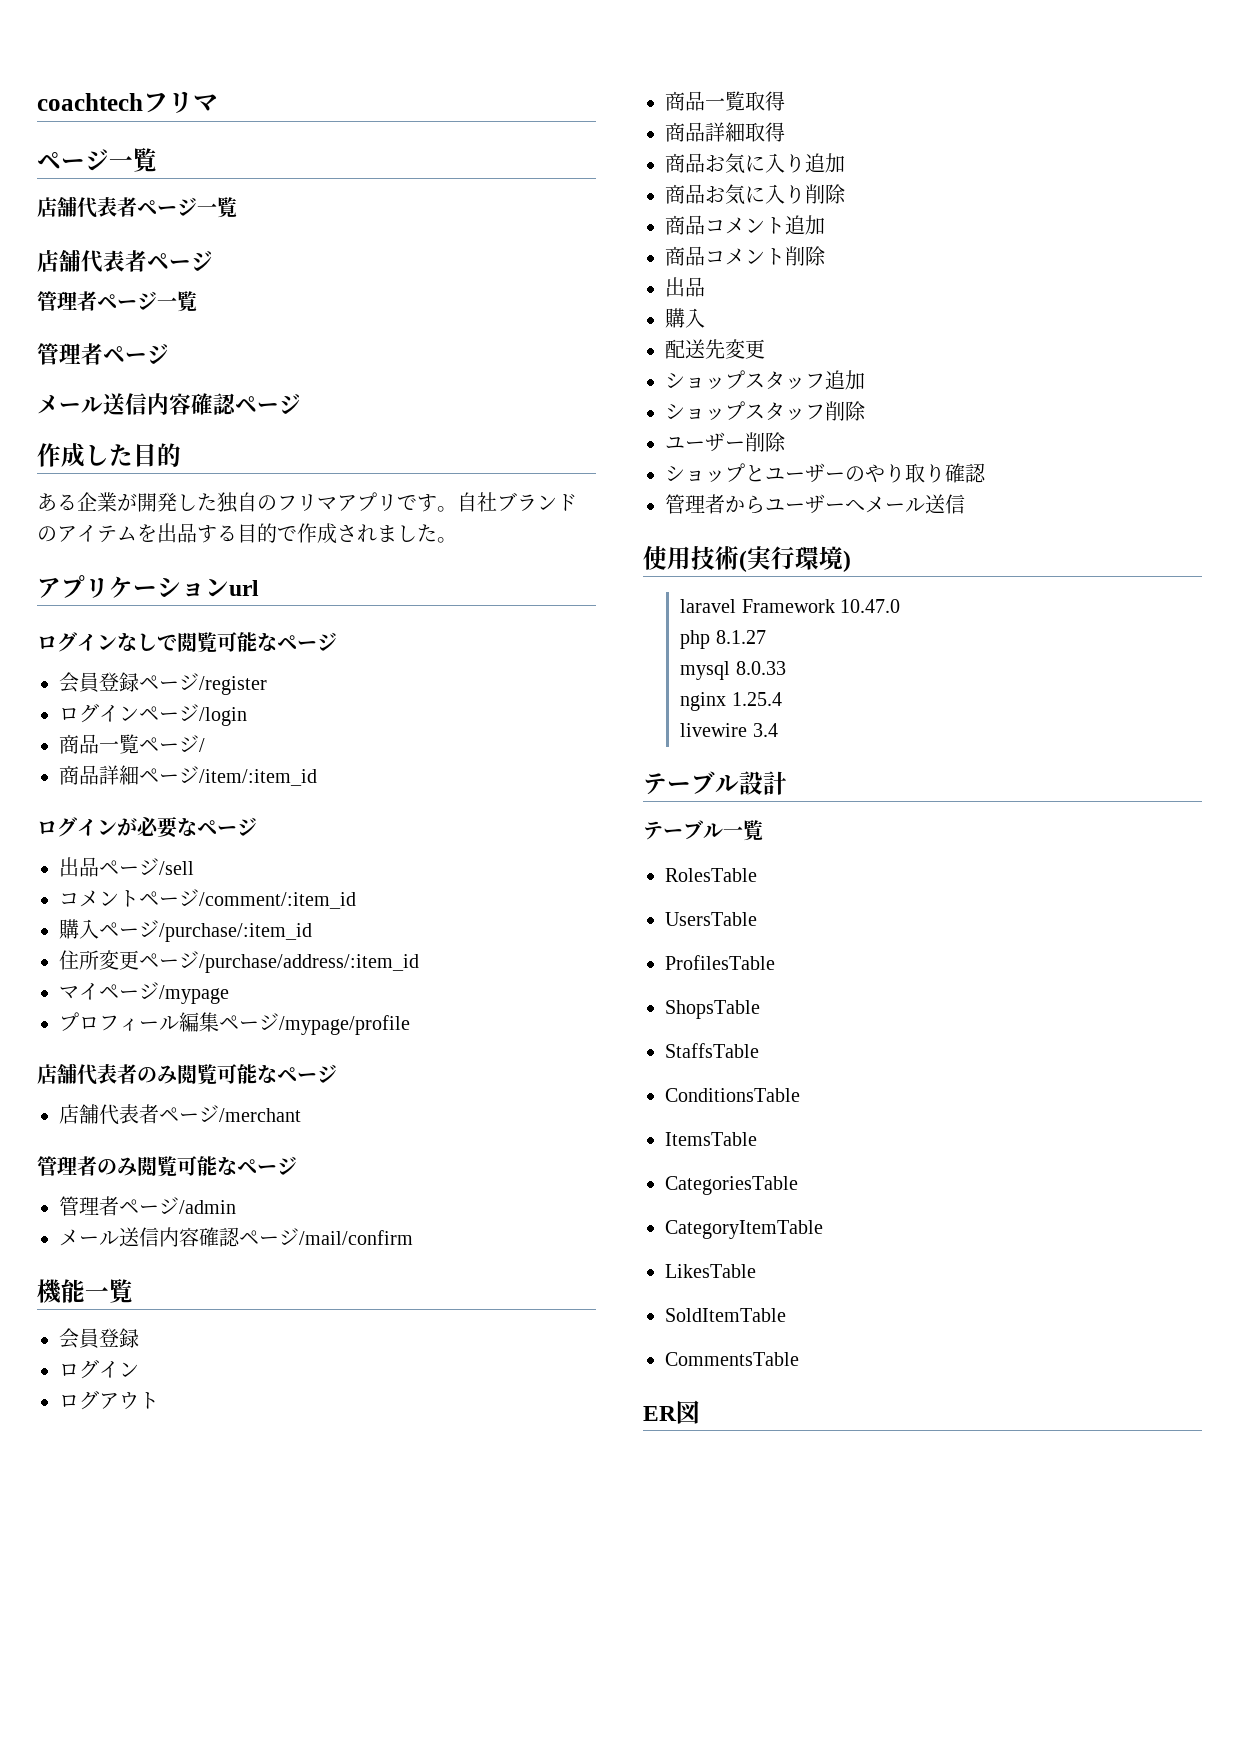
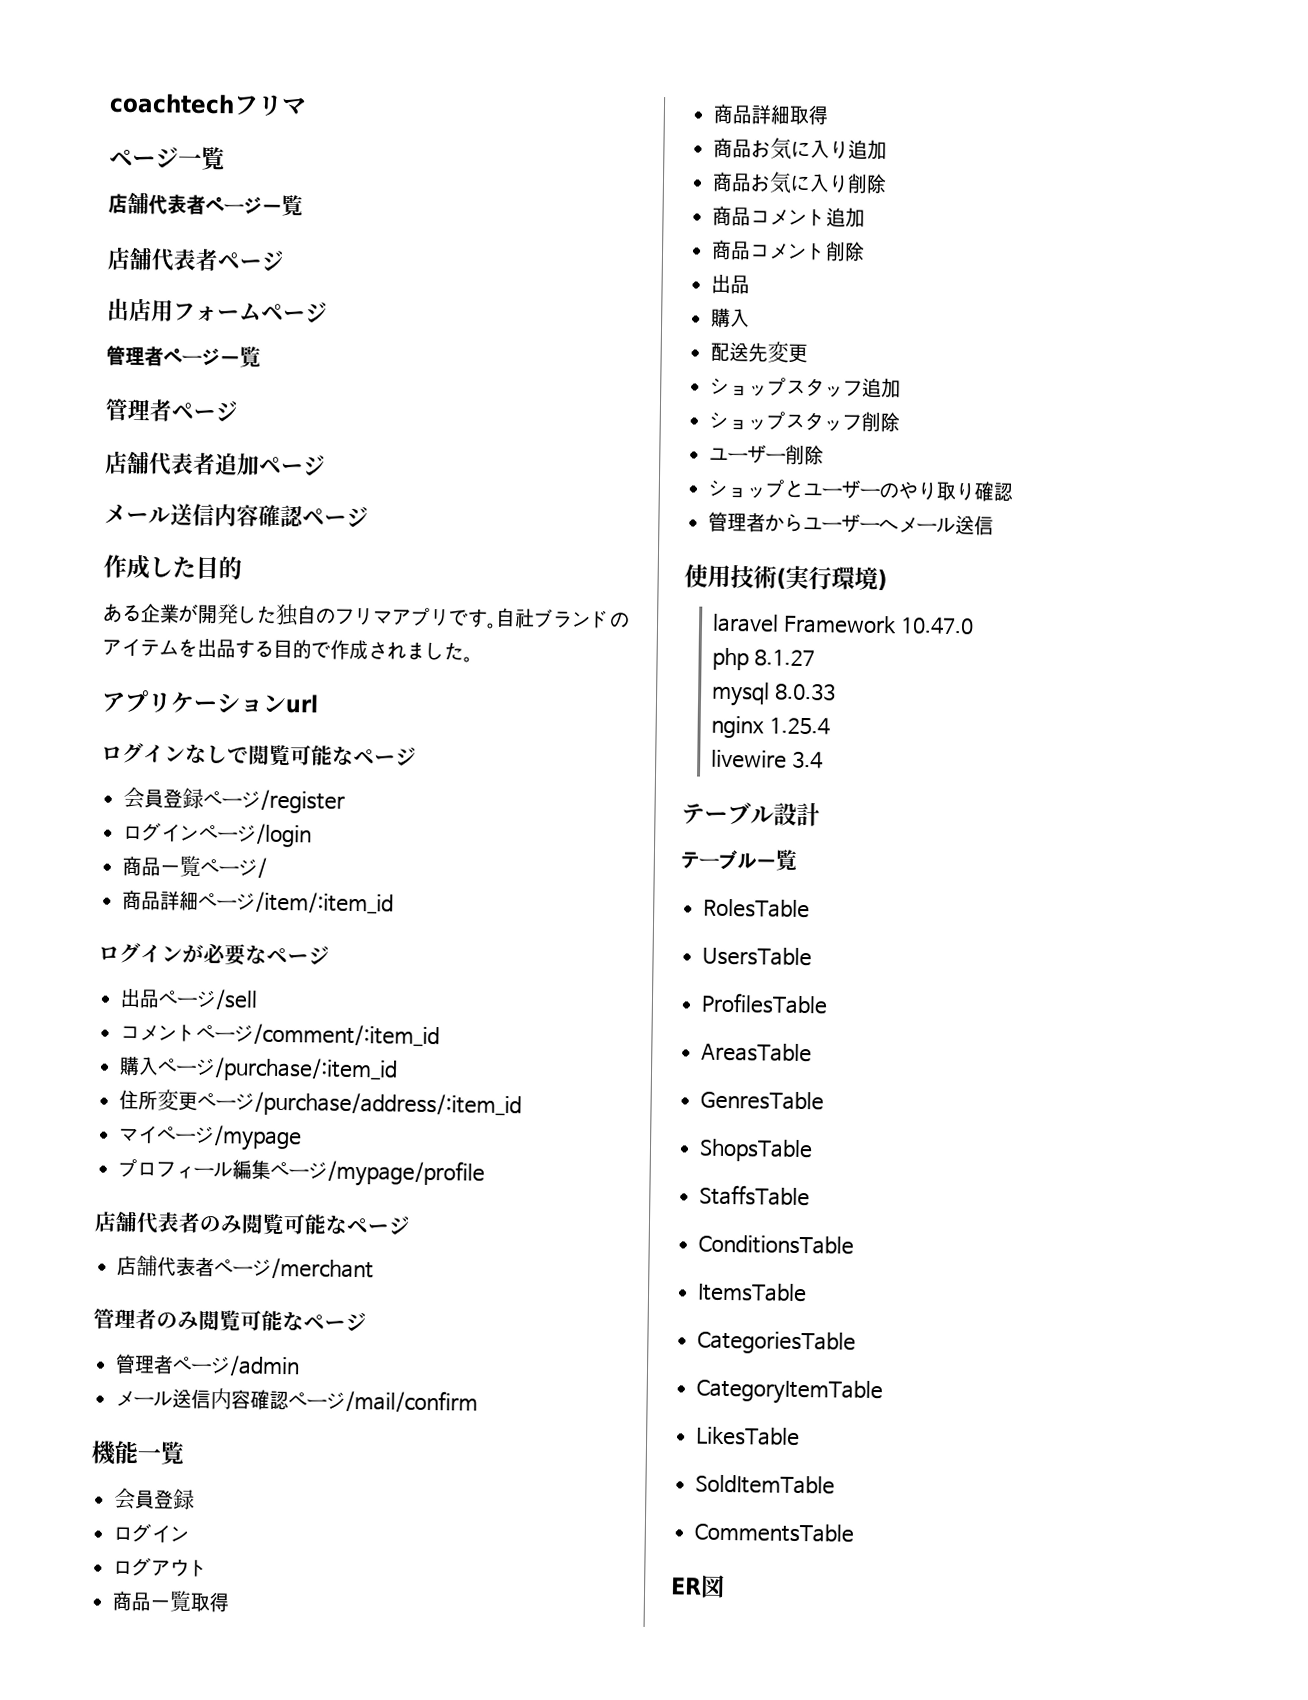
+ 出店用フォームページ
+ 店舗代表者追加ページ
+ AreasTable
+ GenresTable

